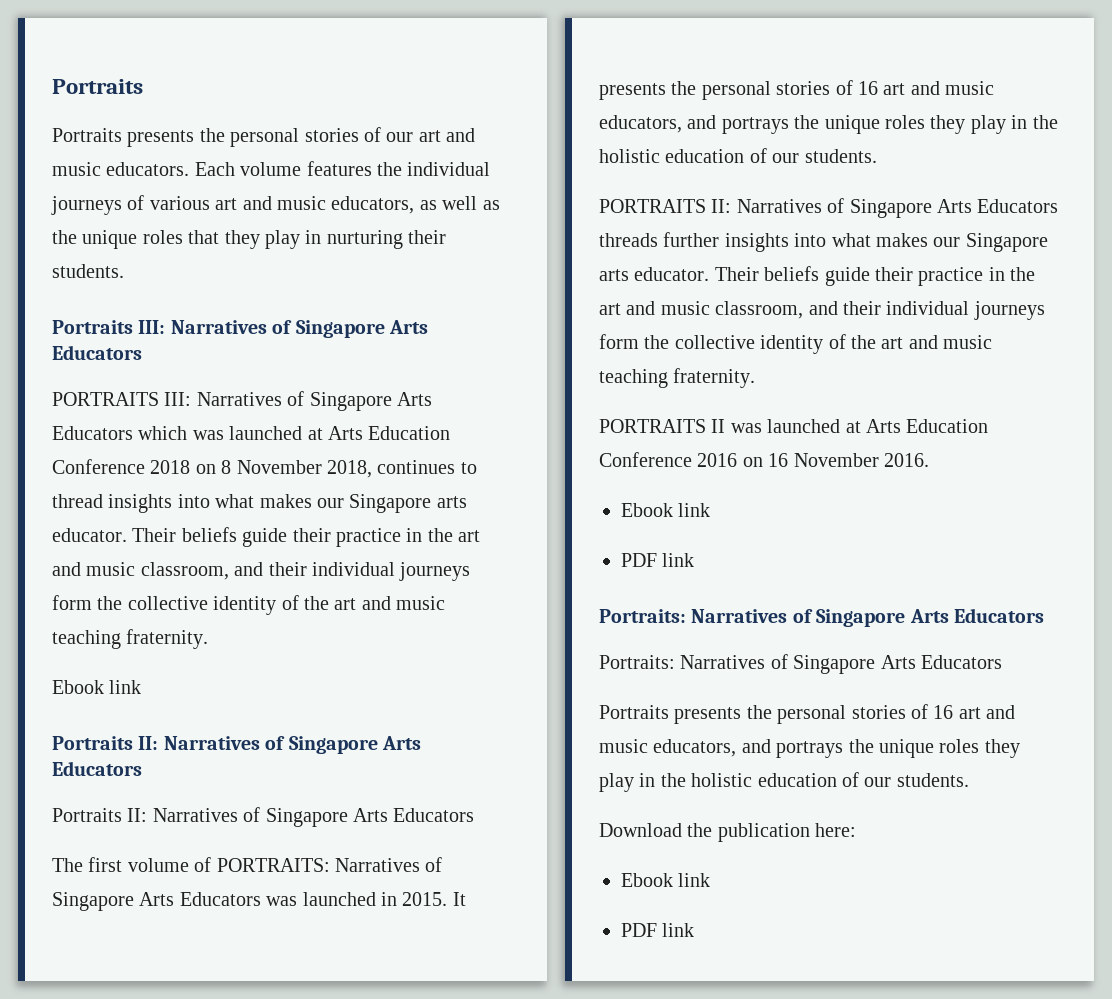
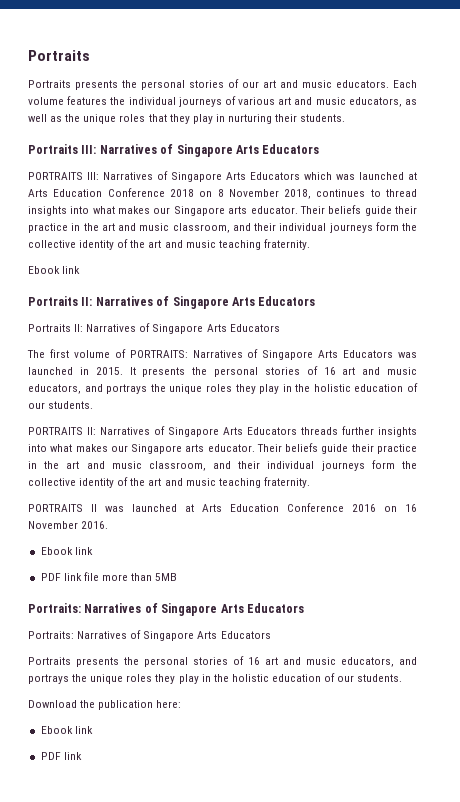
  PORTRAITS II was launched at Arts Education Conference 2016 on 16 November 2016.
  Ebook link
- PDF link
+ PDF link file more than 5MB

